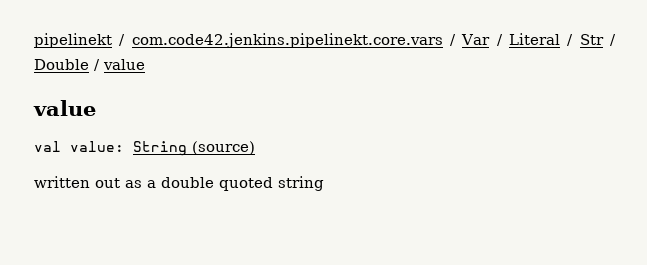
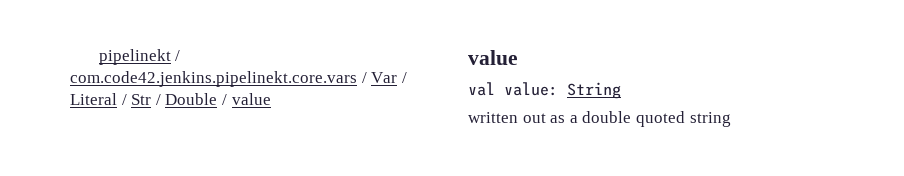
- val value: String (source)
+ val value: String

